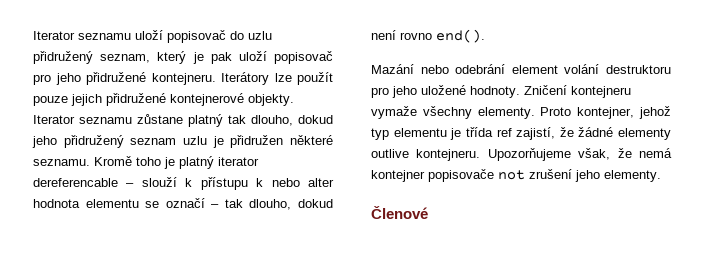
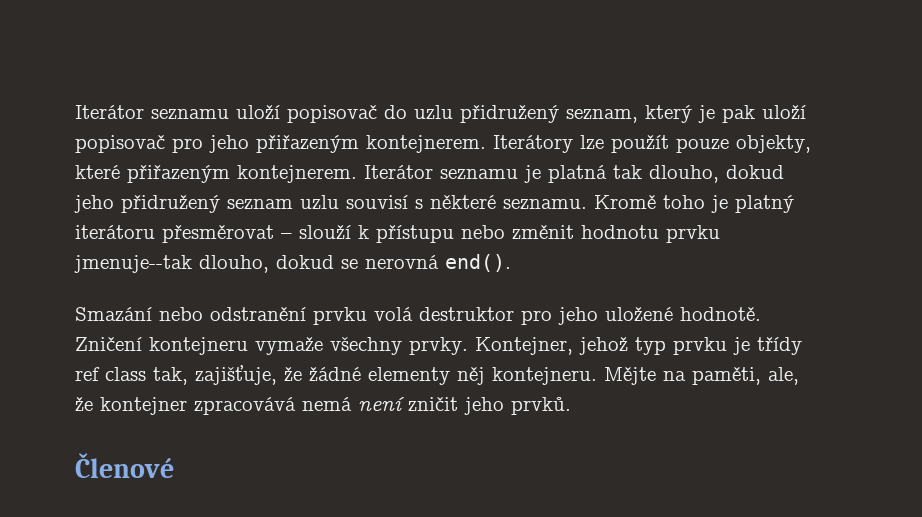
- Iterator seznamu uloží popisovač do uzlu přidružený seznam, který je pak uloží popisovač pro jeho přidružené kontejneru.
+ Iterátor seznamu uloží popisovač do uzlu přidružený seznam, který je pak uloží popisovač pro jeho přiřazeným kontejnerem.
- Iterátory lze použít pouze jejich přidružené kontejnerové objekty. Iterator seznamu zůstane platný tak dlouho, dokud jeho přidružený seznam uzlu je přidružen některé seznamu.
+ Iterátory lze použít pouze objekty, které přiřazeným kontejnerem. Iterátor seznamu je platná tak dlouho, dokud jeho přidružený seznam uzlu souvisí s některé seznamu.
- Kromě toho je platný iterator dereferencable – slouží k přístupu k nebo alter hodnota elementu se označí – tak dlouho, dokud není rovno end().
- Mazání nebo odebrání element volání destruktoru pro jeho uložené hodnoty.
+ Kromě toho je platný iterátoru přesměrovat – slouží k přístupu nebo změnit hodnotu prvku jmenuje--tak dlouho, dokud se nerovná end().
+ Smazání nebo odstranění prvku volá destruktor pro jeho uložené hodnotě.
- Zničení kontejneru vymaže všechny elementy. Proto kontejner, jehož typ elementu je třída ref zajistí, že žádné elementy outlive kontejneru. Upozorňujeme však, že nemá kontejner popisovače not zrušení jeho elementy.
+ Zničení kontejneru vymaže všechny prvky. Kontejner, jehož typ prvku je třídy ref class tak, zajišťuje, že žádné elementy něj kontejneru. Mějte na paměti, ale, že kontejner zpracovává nemá není zničit jeho prvků.

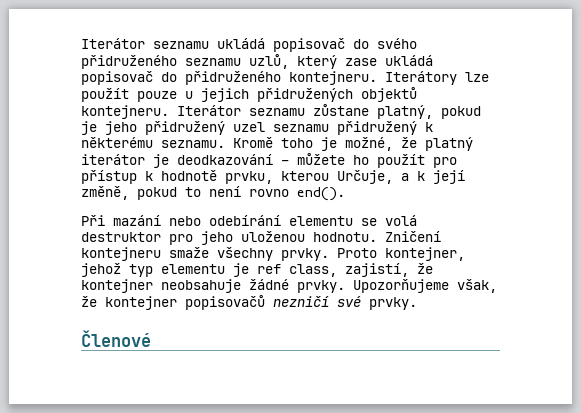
- Iterátor seznamu uloží popisovač do uzlu přidružený seznam, který je pak uloží popisovač pro jeho přiřazeným kontejnerem. Iterátory lze použít pouze objekty, které přiřazeným kontejnerem. Iterátor seznamu je platná tak dlouho, dokud jeho přidružený seznam uzlu souvisí s některé seznamu. Kromě toho je platný iterátoru přesměrovat – slouží k přístupu nebo změnit hodnotu prvku jmenuje--tak dlouho, dokud se nerovná end().
- Smazání nebo odstranění prvku volá destruktor pro jeho uložené hodnotě.
+ Iterátor seznamu ukládá popisovač do svého přidruženého seznamu uzlů, který zase ukládá popisovač do přidruženého kontejneru. Iterátory lze použít pouze u jejich přidružených objektů kontejneru. Iterátor seznamu zůstane platný, pokud je jeho přidružený uzel seznamu přidružený k některému seznamu. Kromě toho je možné, že platný iterátor je deodkazování – můžete ho použít pro přístup k hodnotě prvku, kterou Určuje, a k její změně, pokud to není rovno end().
+ Při mazání nebo odebírání elementu se volá destruktor pro jeho uloženou hodnotu.
- Zničení kontejneru vymaže všechny prvky.
+ Zničení kontejneru smaže všechny prvky.
- Kontejner, jehož typ prvku je třídy ref class tak, zajišťuje, že žádné elementy něj kontejneru. Mějte na paměti, ale, že kontejner zpracovává nemá není zničit jeho prvků.
+ Proto kontejner, jehož typ elementu je ref class, zajistí, že kontejner neobsahuje žádné prvky. Upozorňujeme však, že kontejner popisovačů nezničí své prvky.

